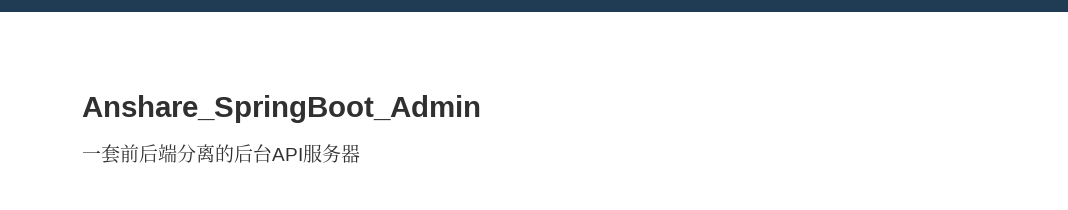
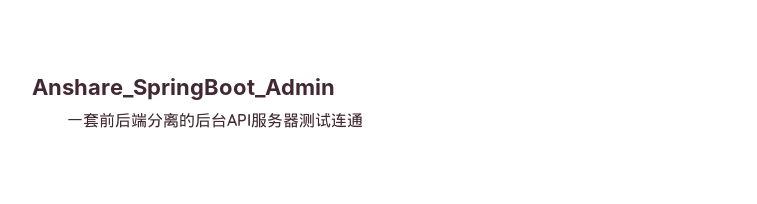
- 一套前后端分离的后台API服务器
+ 一套前后端分离的后台API服务器测试连通

